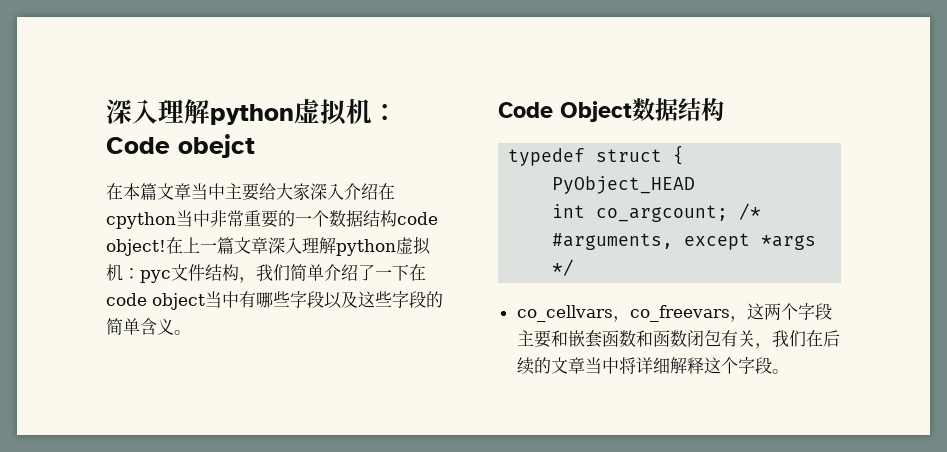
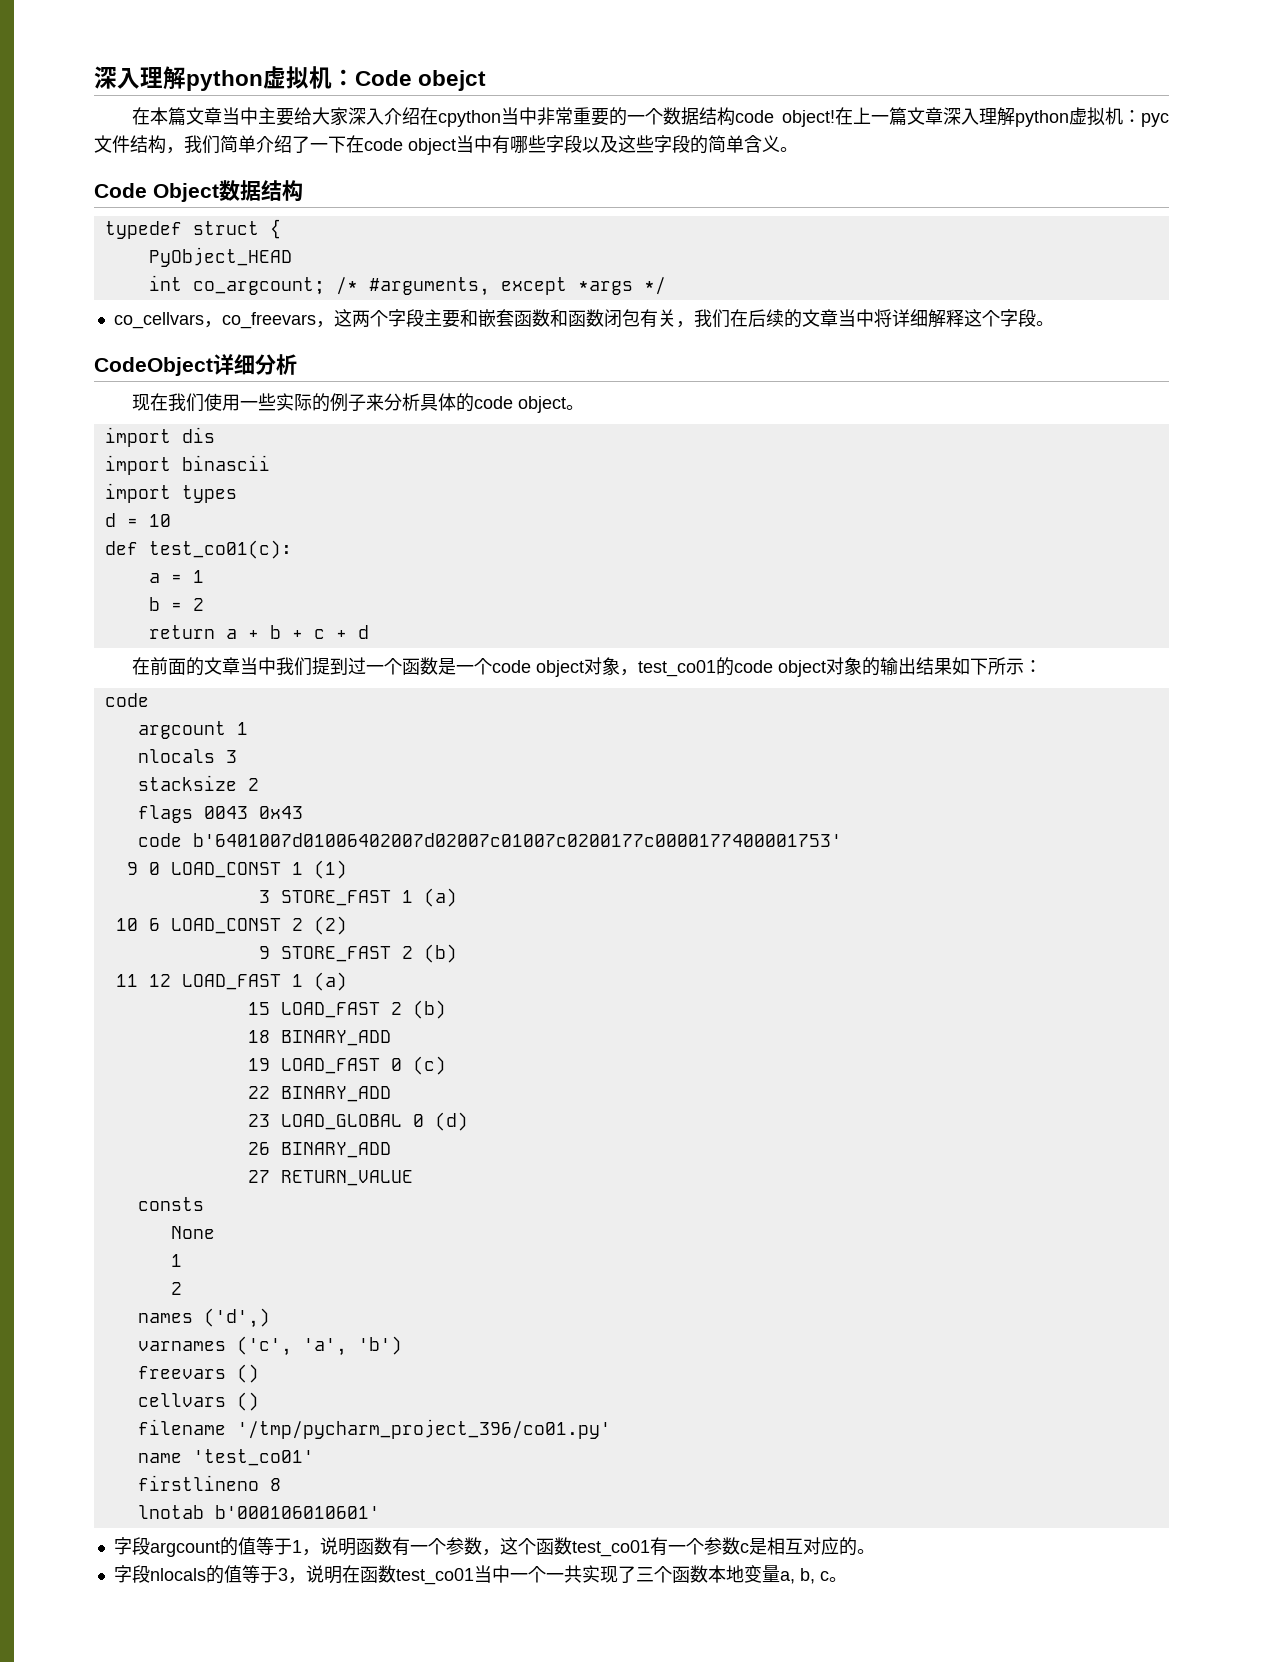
+ CodeObject详细分析
+ 现在我们使用一些实际的例子来分析具体的code object。
+ import dis
+ import binascii
+ import types
+ d = 10
+ def test_co01(c):
+ a = 1
+ b = 2
+ return a + b + c + d
+ 在前面的文章当中我们提到过一个函数是一个code object对象，test_co01的code object对象的输出结果如下所示：
+ code
+ argcount 1
+ nlocals 3
+ stacksize 2
+ flags 0043 0x43
+ code b'6401007d01006402007d02007c01007c0200177c0000177400001753'
+ 9 0 LOAD_CONST 1 (1)
+ 3 STORE_FAST 1 (a)
+ 10 6 LOAD_CONST 2 (2)
+ 9 STORE_FAST 2 (b)
+ 11 12 LOAD_FAST 1 (a)
+ 15 LOAD_FAST 2 (b)
+ 18 BINARY_ADD
+ 19 LOAD_FAST 0 (c)
+ 22 BINARY_ADD
+ 23 LOAD_GLOBAL 0 (d)
+ 26 BINARY_ADD
+ 27 RETURN_VALUE
+ consts
+ None
+ 1
+ 2
+ names ('d',)
+ varnames ('c', 'a', 'b')
+ freevars ()
+ cellvars ()
+ filename '/tmp/pycharm_project_396/co01.py'
+ name 'test_co01'
+ firstlineno 8
+ lnotab b'000106010601'
+ 字段argcount的值等于1，说明函数有一个参数，这个函数test_co01有一个参数c是相互对应的。
+ 字段nlocals的值等于3，说明在函数test_co01当中一个一共实现了三个函数本地变量a, b, c。

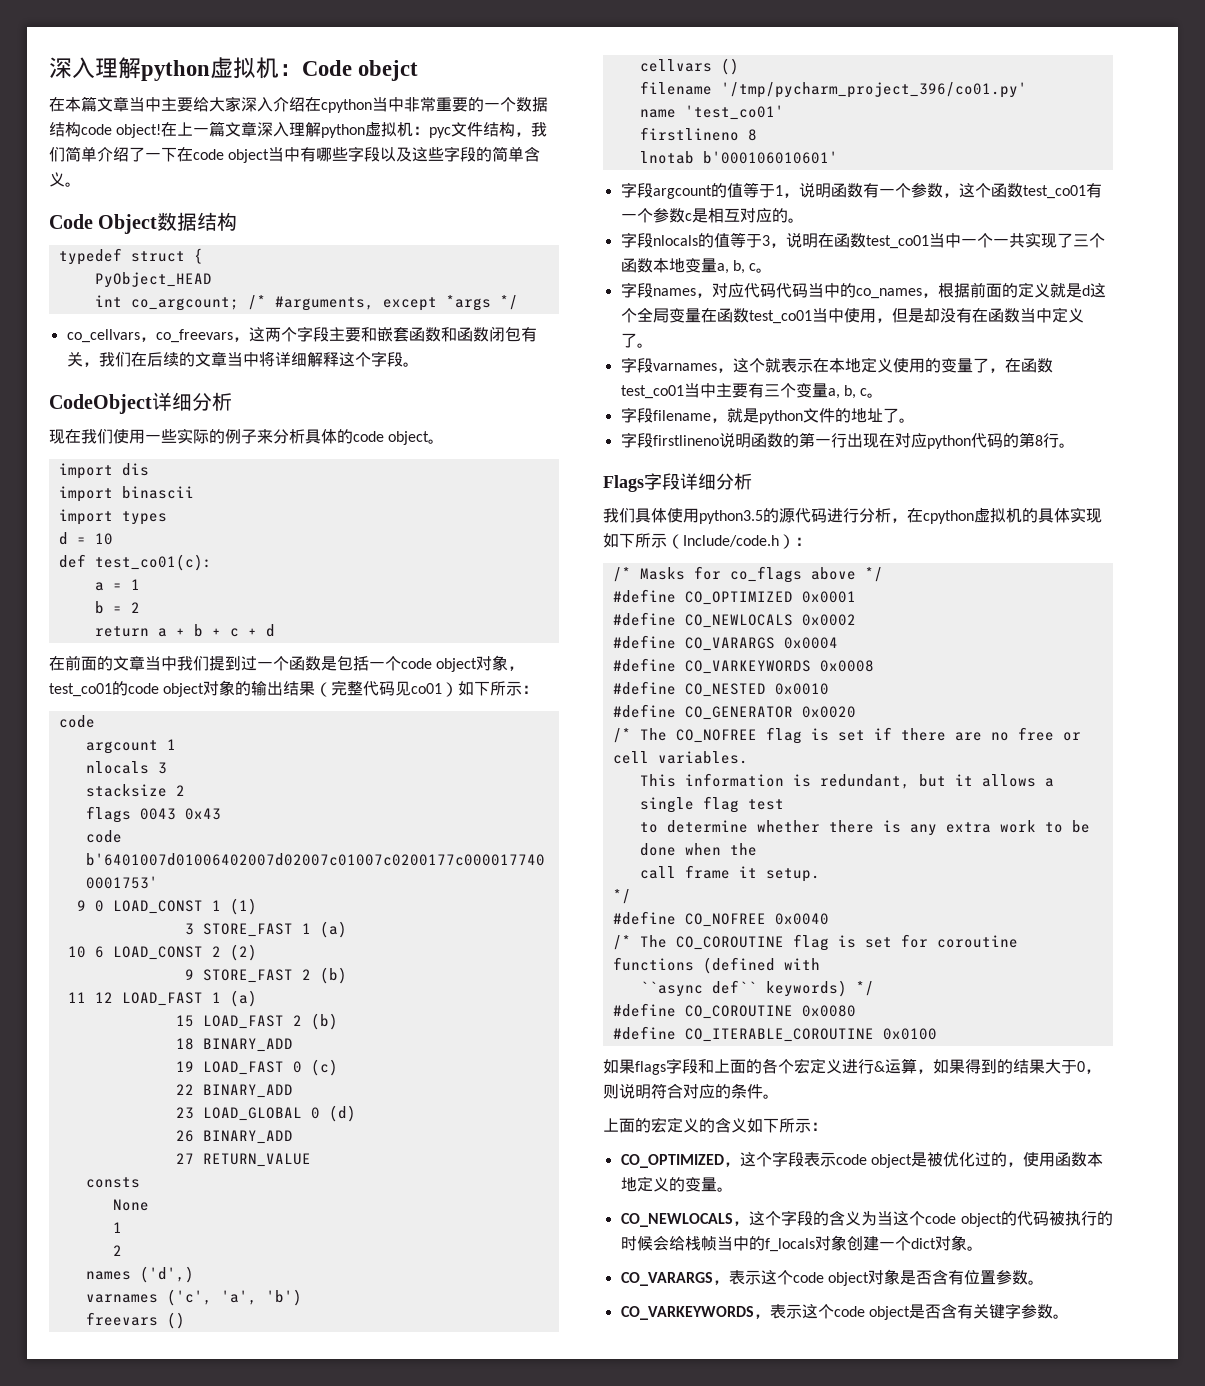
- 在前面的文章当中我们提到过一个函数是一个code object对象，test_co01的code object对象的输出结果如下所示：
+ 在前面的文章当中我们提到过一个函数是包括一个code object对象，test_co01的code object对象的输出结果（完整代码见co01）如下所示：
+ 字段names，对应代码代码当中的co_names，根据前面的定义就是d这个全局变量在函数test_co01当中使用，但是却没有在函数当中定义了。
+ 字段varnames，这个就表示在本地定义使用的变量了，在函数test_co01当中主要有三个变量a, b, c。
+ 字段filename，就是python文件的地址了。
+ 字段firstlineno说明函数的第一行出现在对应python代码的第8行。
+ Flags字段详细分析
+ 我们具体使用python3.5的源代码进行分析，在cpython虚拟机的具体实现如下所示（Include/code.h）：
+ /* Masks for co_flags above */
+ #define CO_OPTIMIZED 0x0001
+ #define CO_NEWLOCALS 0x0002
+ #define CO_VARARGS 0x0004
+ #define CO_VARKEYWORDS 0x0008
+ #define CO_NESTED 0x0010
+ #define CO_GENERATOR 0x0020
+ /* The CO_NOFREE flag is set if there are no free or cell variables.
+ This information is redundant, but it allows a single flag test
+ to determine whether there is any extra work to be done when the
+ call frame it setup.
+ */
+ #define CO_NOFREE 0x0040
+ /* The CO_COROUTINE flag is set for coroutine functions (defined with
+ ``async def`` keywords) */
+ #define CO_COROUTINE 0x0080
+ #define CO_ITERABLE_COROUTINE 0x0100
+ 如果flags字段和上面的各个宏定义进行&运算，如果得到的结果大于0，则说明符合对应的条件。
+ 上面的宏定义的含义如下所示：
+ CO_OPTIMIZED，这个字段表示code object是被优化过的，使用函数本地定义的变量。
+ CO_NEWLOCALS，这个字段的含义为当这个code object的代码被执行的时候会给栈帧当中的f_locals对象创建一个dict对象。
+ CO_VARARGS，表示这个code object对象是否含有位置参数。
+ CO_VARKEYWORDS，表示这个code object是否含有关键字参数。

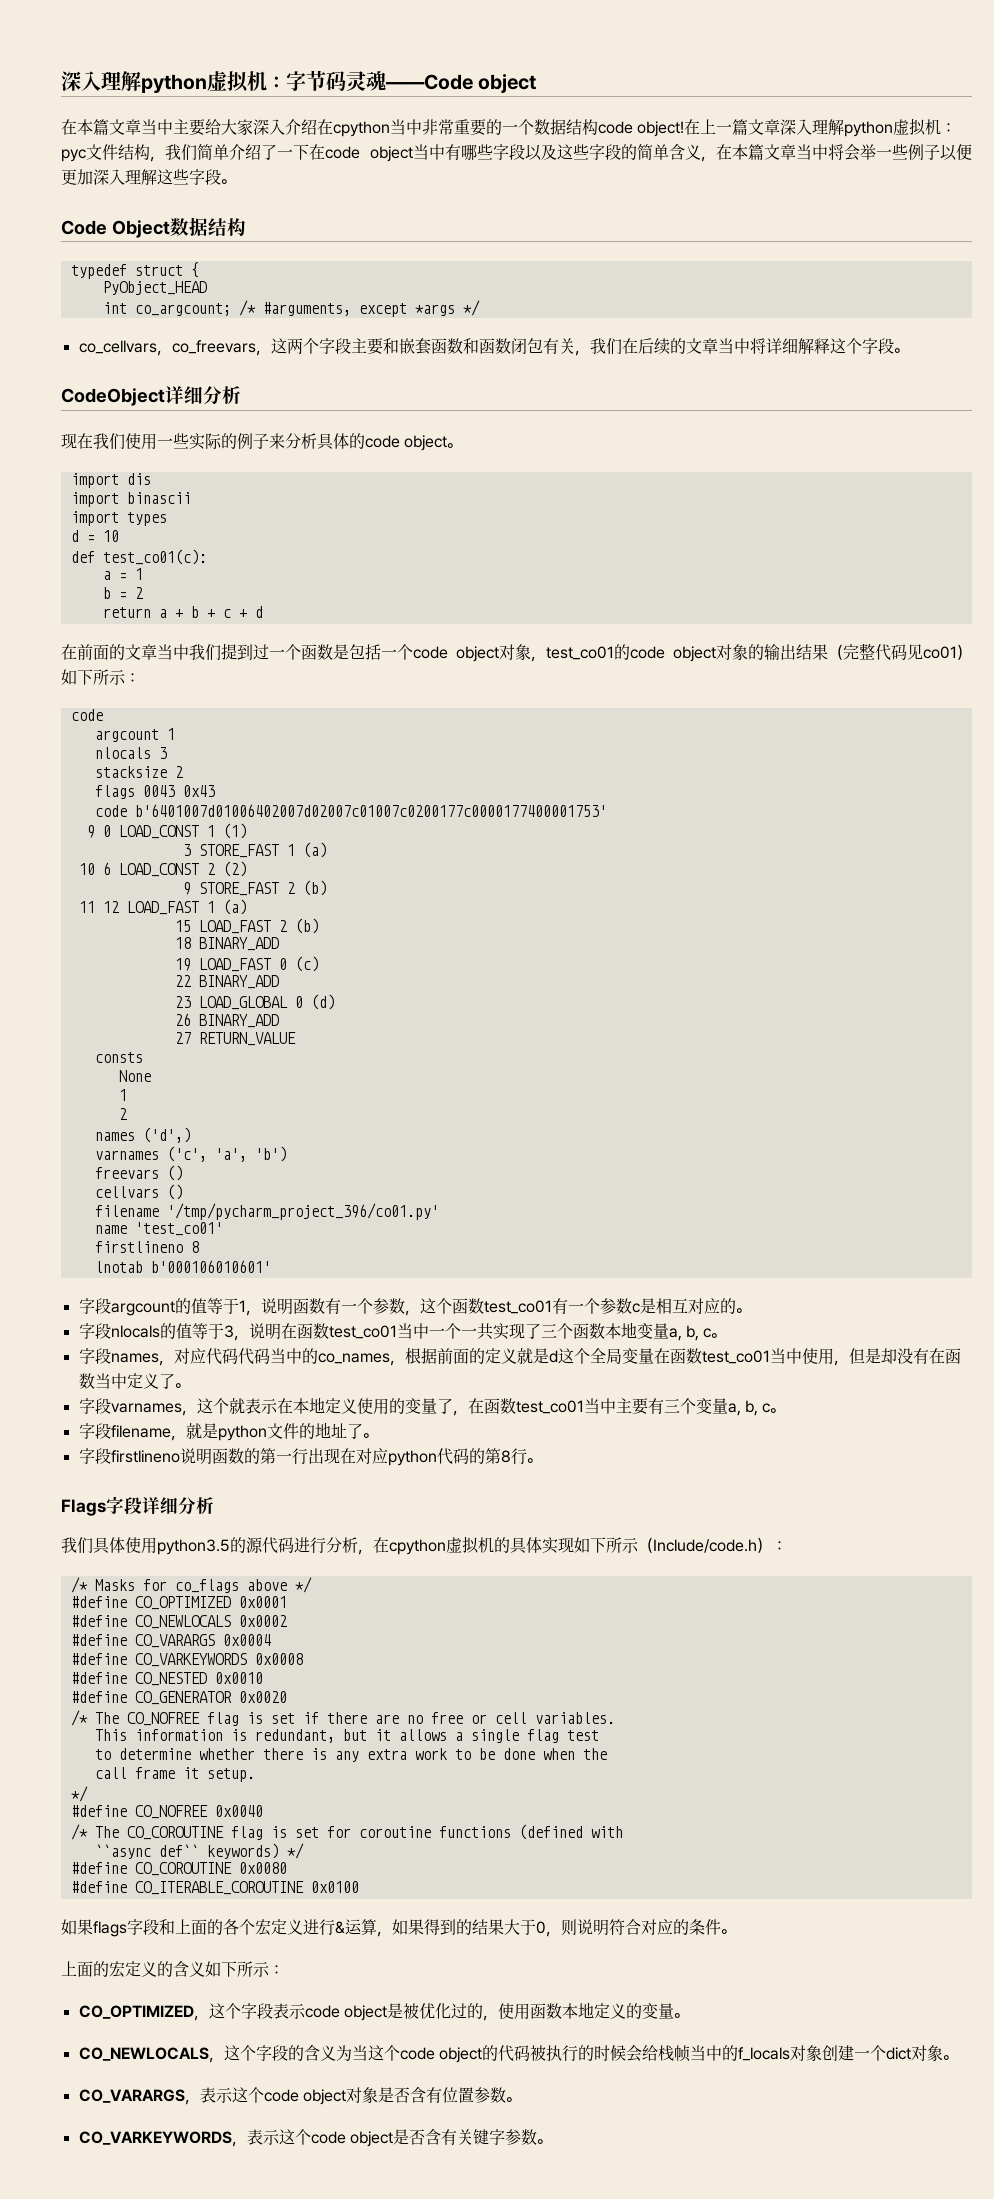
- 深入理解python虚拟机：Code obejct
+ 深入理解python虚拟机：字节码灵魂——Code object
- 在上一篇文章深入理解python虚拟机：pyc文件结构，我们简单介绍了一下在code object当中有哪些字段以及这些字段的简单含义。
+ 在上一篇文章深入理解python虚拟机：pyc文件结构，我们简单介绍了一下在code object当中有哪些字段以及这些字段的简单含义，在本篇文章当中将会举一些例子以便更加深入理解这些字段。

